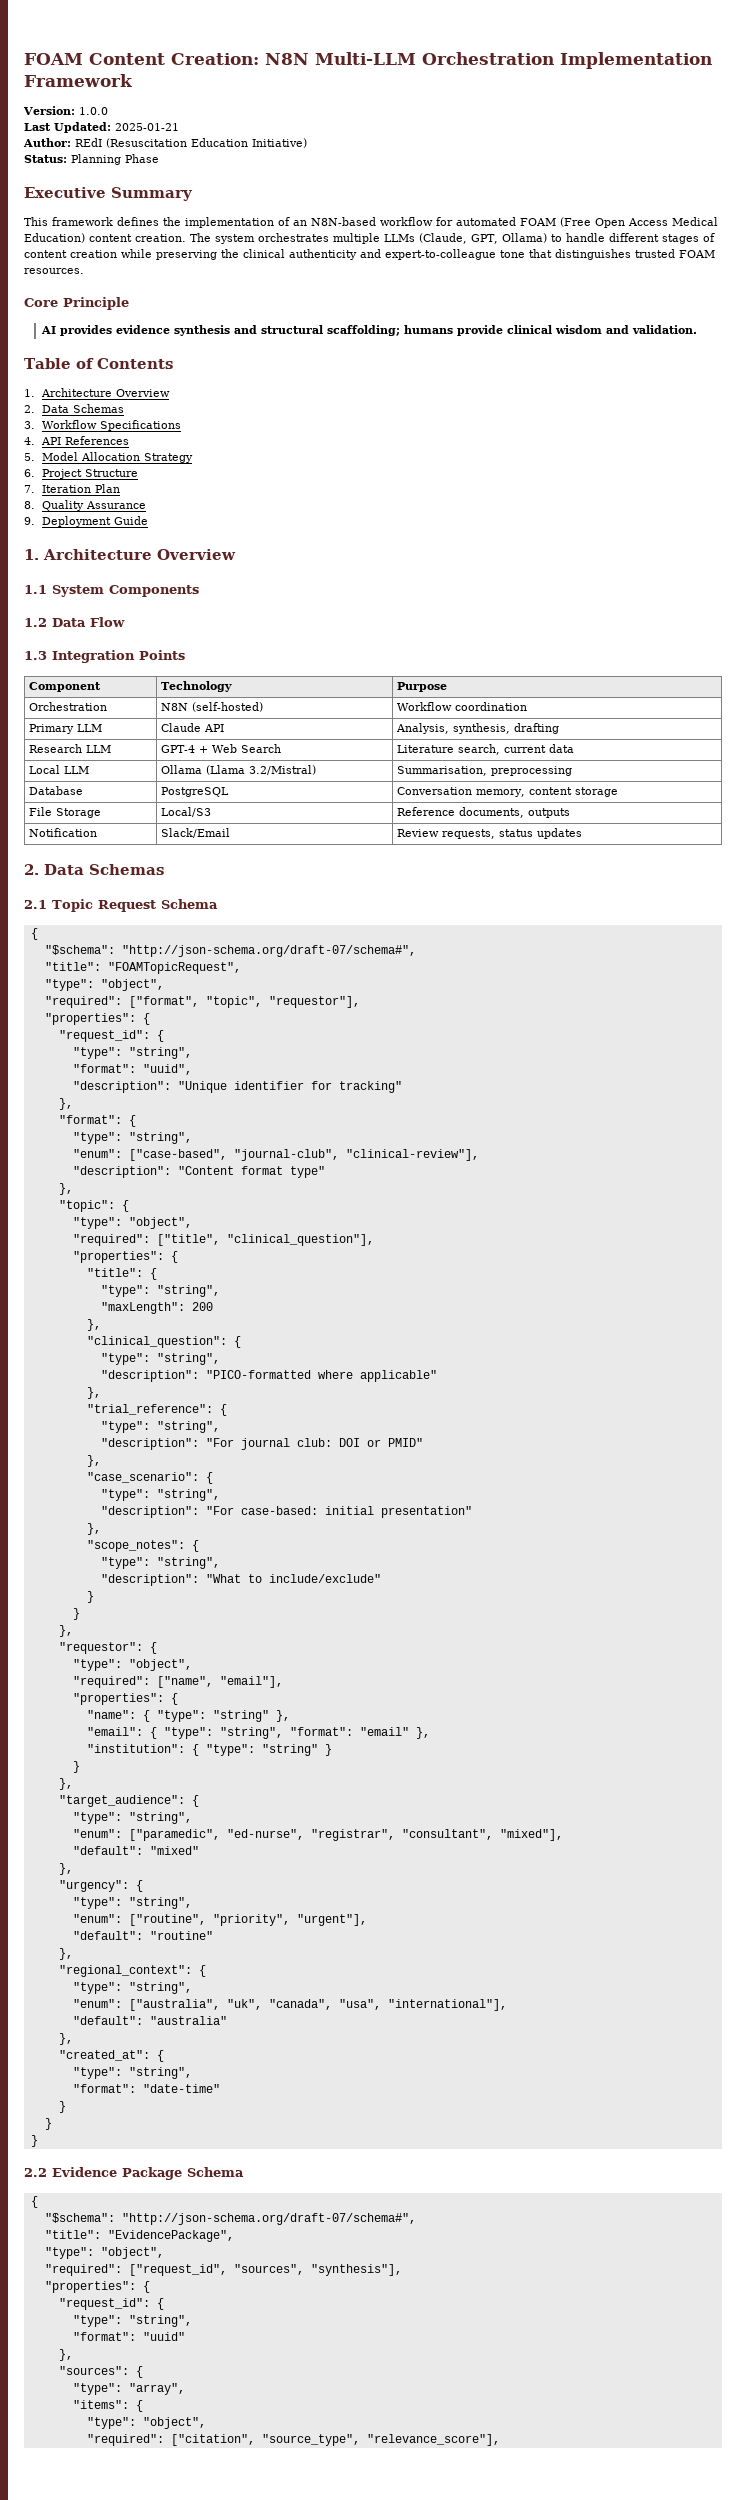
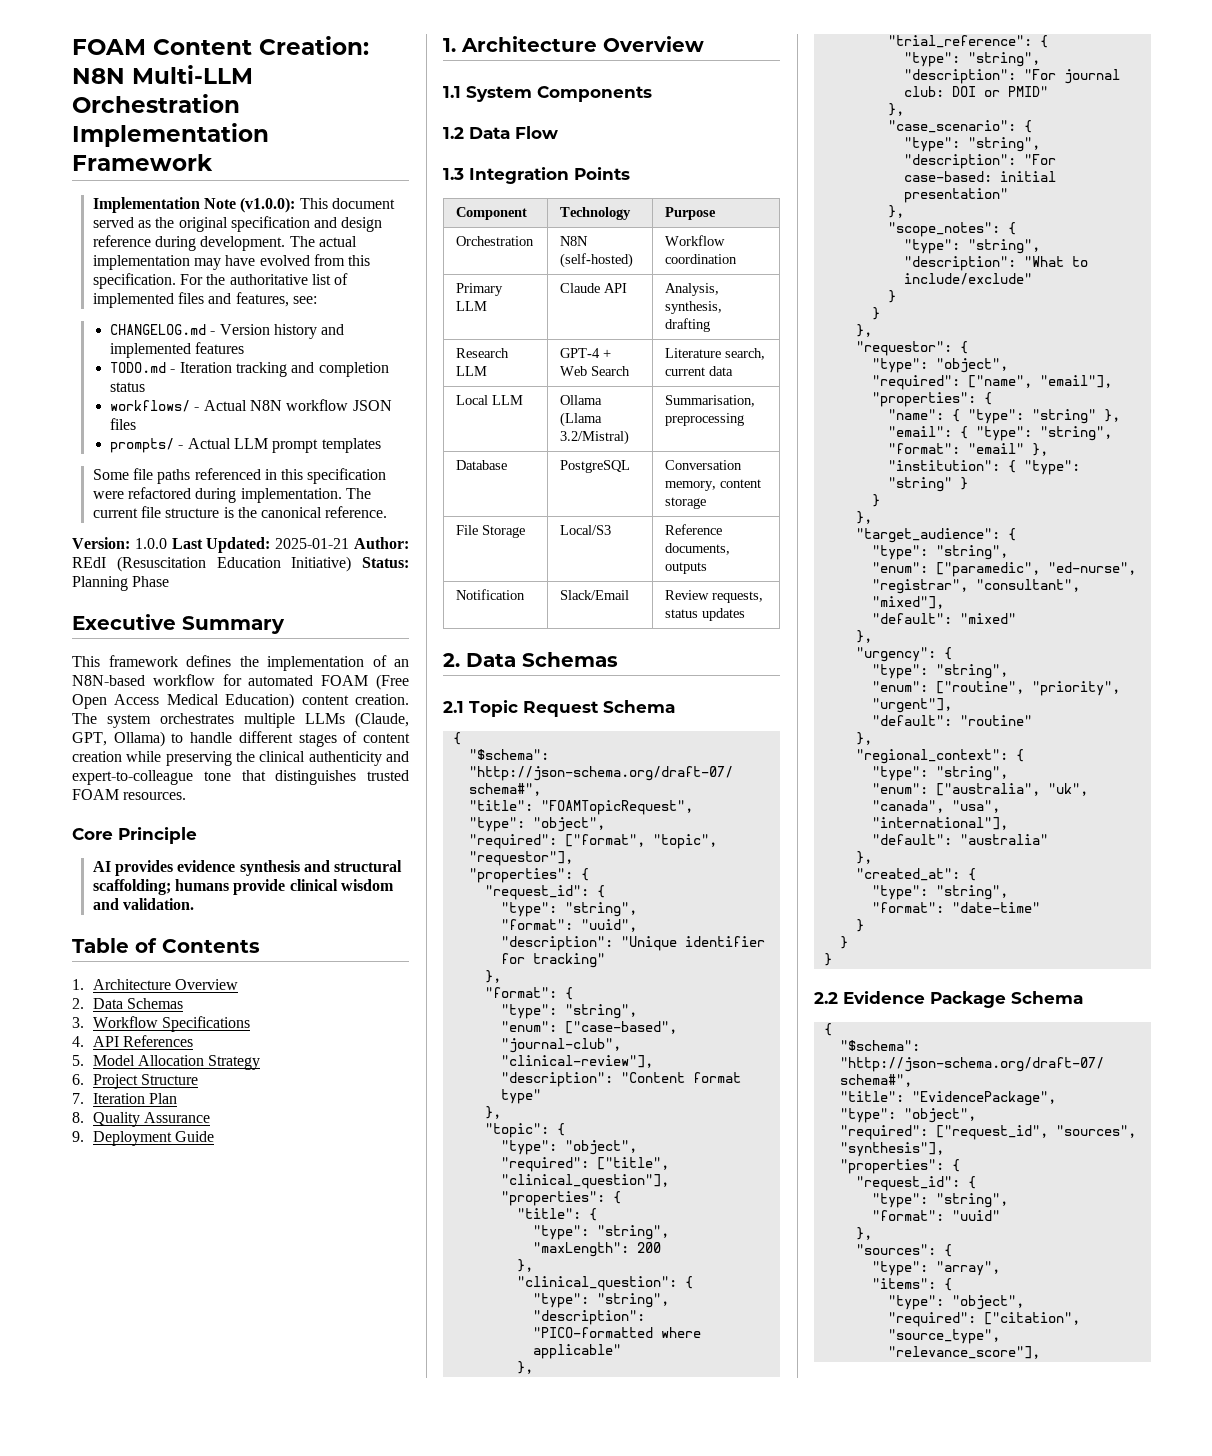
+ Implementation Note (v1.0.0): This document served as the original specification and design reference during development. The actual implementation may have evolved from this specification. For the authoritative list of implemented files and features, see:
+ CHANGELOG.md - Version history and implemented features
+ TODO.md - Iteration tracking and completion status
+ workflows/ - Actual N8N workflow JSON files
+ prompts/ - Actual LLM prompt templates
+ Some file paths referenced in this specification were refactored during implementation. The current file structure is the canonical reference.
- Version: 1.0.0
- Last Updated: 2025-01-21
- Author: REdI (Resuscitation Education Initiative)
- Status: Planning Phase
+ Version: 1.0.0 Last Updated: 2025-01-21 Author: REdI (Resuscitation Education Initiative) Status: Planning Phase

